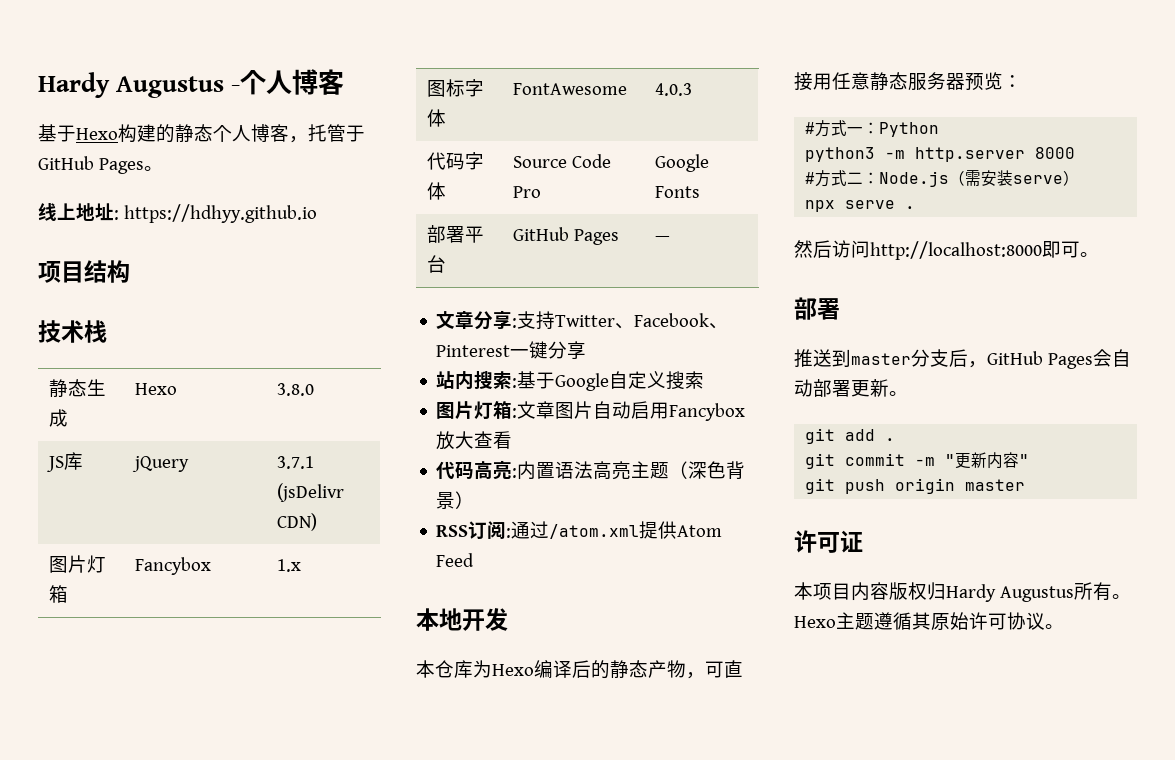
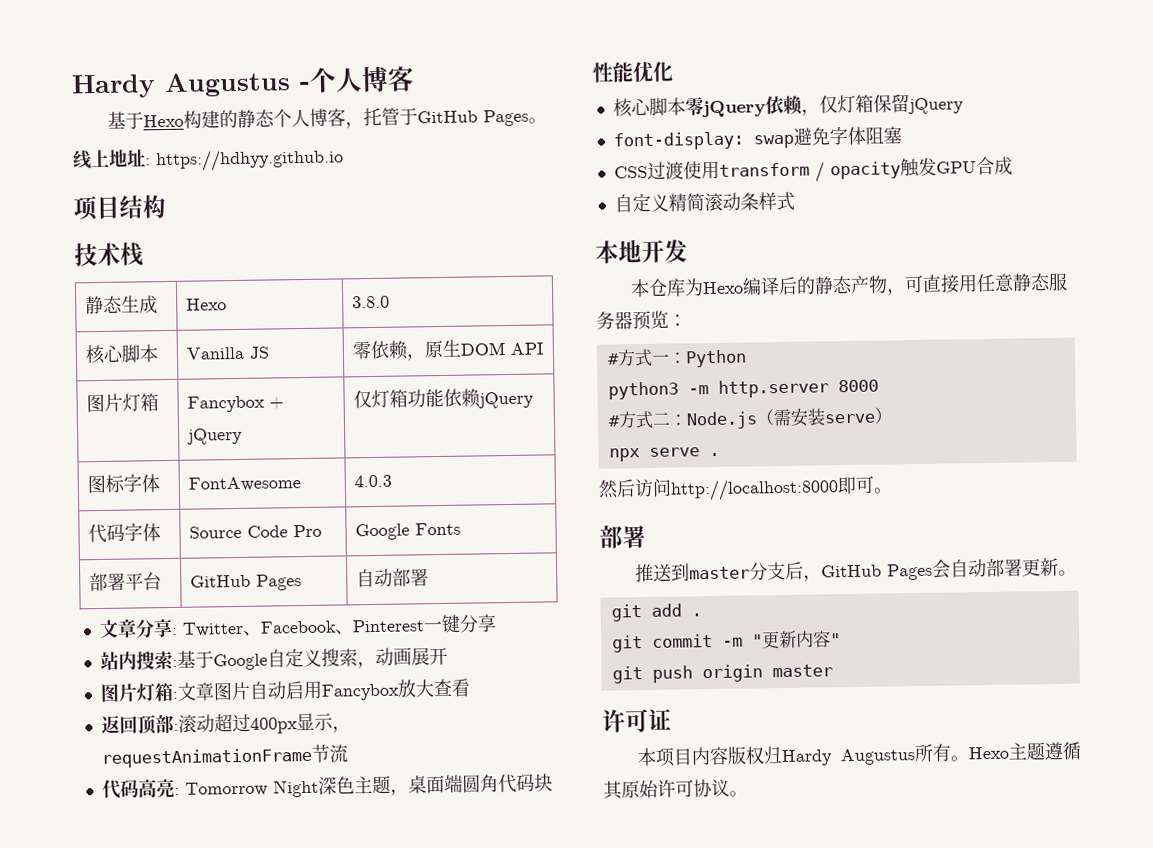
- JS库 | jQuery | 3.7.1 (jsDelivr CDN)
- 图片灯箱 | Fancybox | 1.x
+ 核心脚本 | Vanilla JS | 零依赖，原生DOM API
+ 图片灯箱 | Fancybox + jQuery | 仅灯箱功能依赖jQuery
- 部署平台 | GitHub Pages | —
+ 部署平台 | GitHub Pages | 自动部署
- 文章分享:支持Twitter、Facebook、Pinterest一键分享
+ 文章分享: Twitter、Facebook、Pinterest一键分享
- 站内搜索:基于Google自定义搜索
+ 站内搜索:基于Google自定义搜索，动画展开
- 代码高亮:内置语法高亮主题（深色背景）
- RSS订阅:通过/atom.xml提供Atom Feed
+ 返回顶部:滚动超过400px显示，requestAnimationFrame节流
+ 代码高亮: Tomorrow Night深色主题，桌面端圆角代码块
+ 性能优化
+ 核心脚本零jQuery依赖，仅灯箱保留jQuery
+ font-display: swap避免字体阻塞
+ CSS过渡使用transform / opacity触发GPU合成
+ 自定义精简滚动条样式

